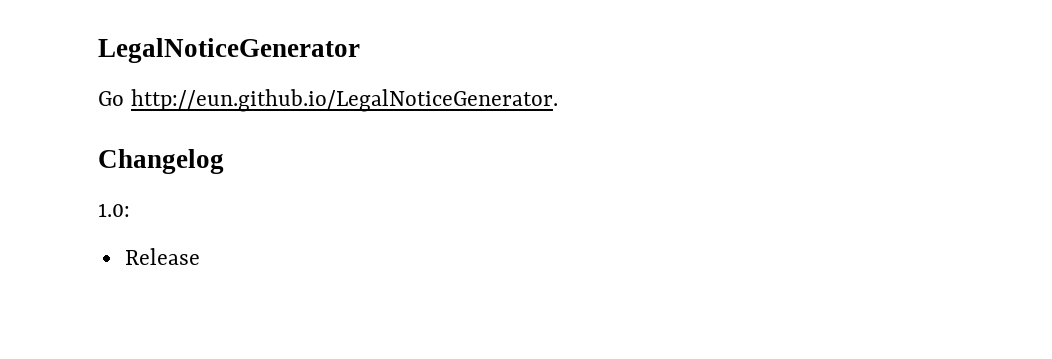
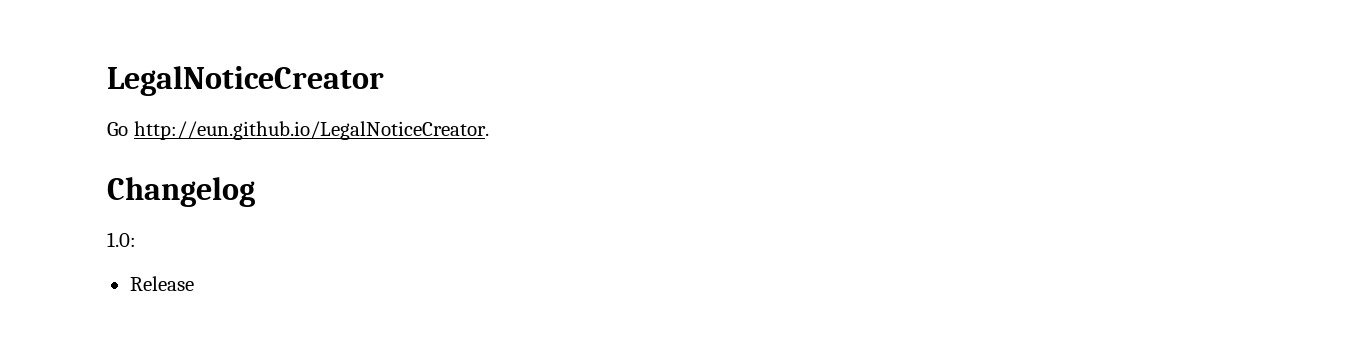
- LegalNoticeGenerator
+ LegalNoticeCreator
- Go http://eun.github.io/LegalNoticeGenerator.
+ Go http://eun.github.io/LegalNoticeCreator.

